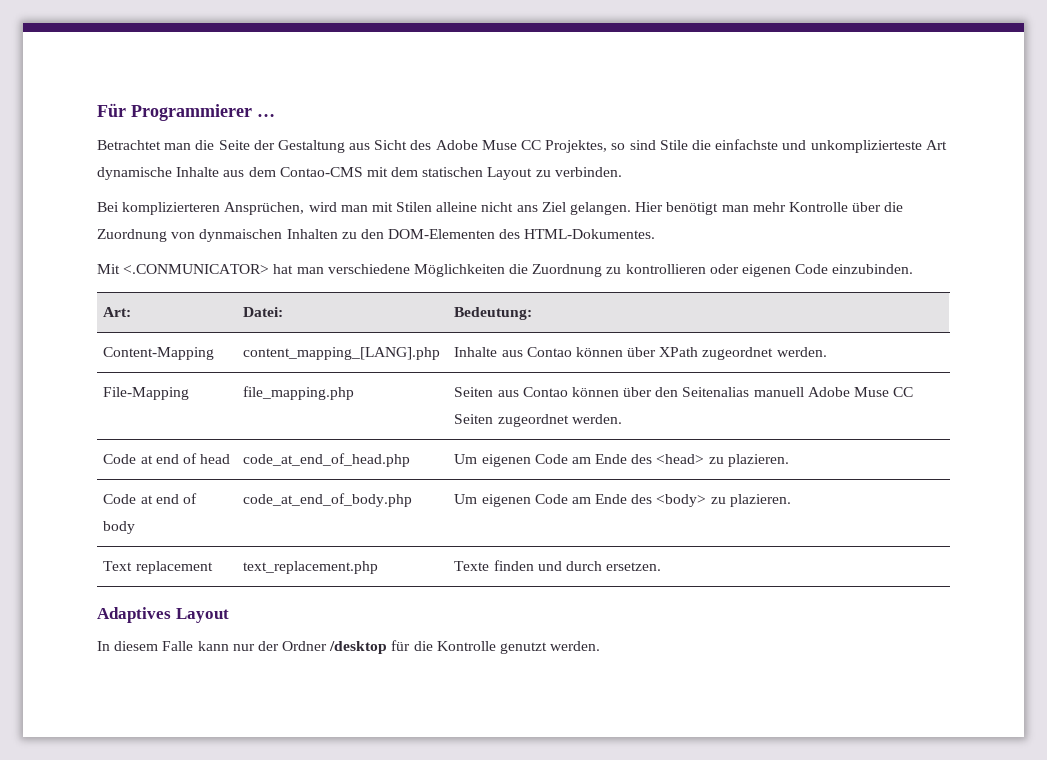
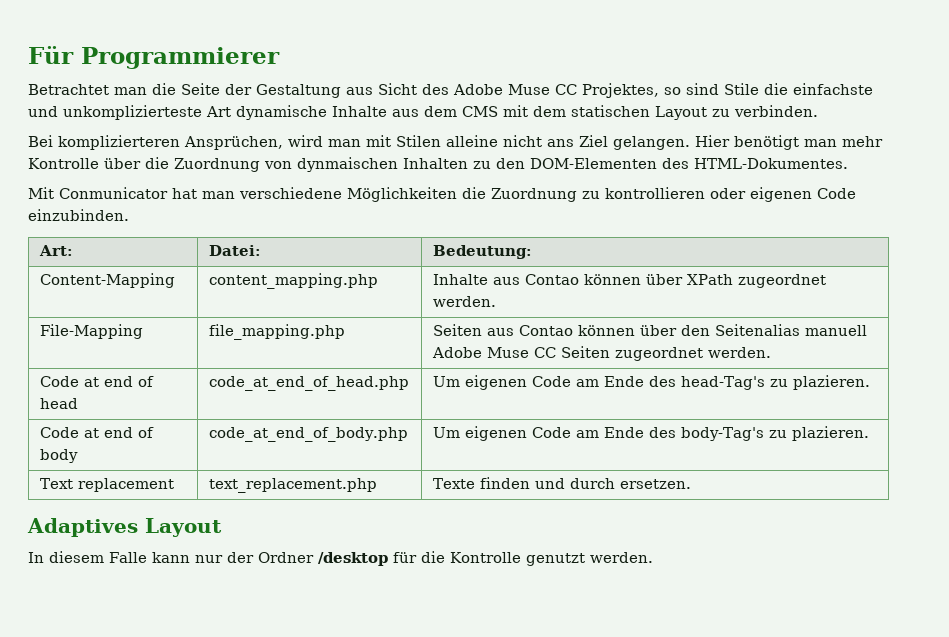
- Für Programmierer …
+ Für Programmierer
- Betrachtet man die Seite der Gestaltung aus Sicht des Adobe Muse CC Projektes, so sind Stile die einfachste und unkomplizierteste Art dynamische Inhalte aus dem Contao-CMS mit dem statischen Layout zu verbinden.
+ Betrachtet man die Seite der Gestaltung aus Sicht des Adobe Muse CC Projektes, so sind Stile die einfachste und unkomplizierteste Art dynamische Inhalte aus dem CMS mit dem statischen Layout zu verbinden.
- Mit <.CONMUNICATOR> hat man verschiedene Möglichkeiten die Zuordnung zu kontrollieren oder eigenen Code einzubinden.
+ Mit Conmunicator hat man verschiedene Möglichkeiten die Zuordnung zu kontrollieren oder eigenen Code einzubinden.
- Content-Mapping | content_mapping_[LANG].php | Inhalte aus Contao können über XPath zugeordnet werden.
+ Content-Mapping | content_mapping.php | Inhalte aus Contao können über XPath zugeordnet werden.
- Code at end of head | code_at_end_of_head.php | Um eigenen Code am Ende des <head> zu plazieren.
+ Code at end of head | code_at_end_of_head.php | Um eigenen Code am Ende des head-Tag's zu plazieren.
- Code at end of body | code_at_end_of_body.php | Um eigenen Code am Ende des <body> zu plazieren.
+ Code at end of body | code_at_end_of_body.php | Um eigenen Code am Ende des body-Tag's zu plazieren.

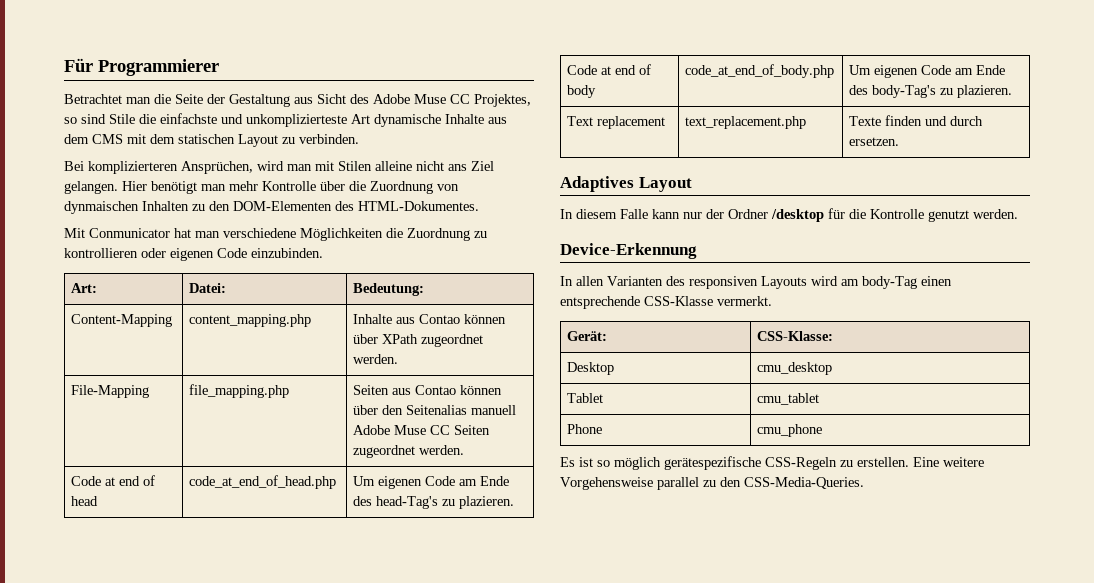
+ Device-Erkennung
+ In allen Varianten des responsiven Layouts wird am body-Tag einen entsprechende CSS-Klasse vermerkt.
+ Gerät: | CSS-Klasse:
+ Desktop | cmu_desktop
+ Tablet | cmu_tablet
+ Phone | cmu_phone
+ Es ist so möglich gerätespezifische CSS-Regeln zu erstellen. Eine weitere Vorgehensweise parallel zu den CSS-Media-Queries.

